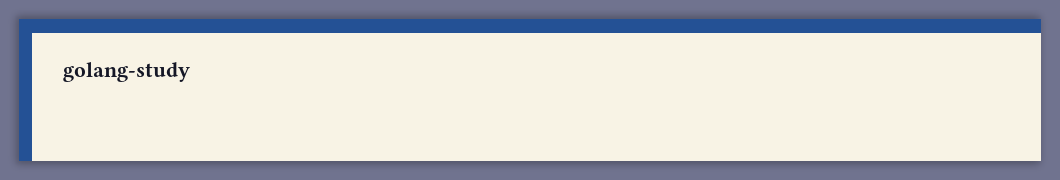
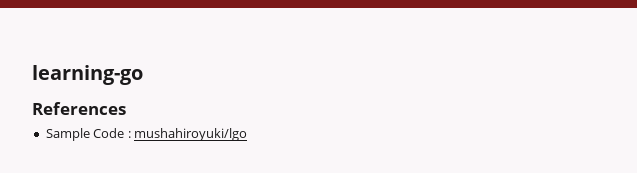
- golang-study
+ learning-go
+ References
+ Sample Code : mushahiroyuki/lgo

